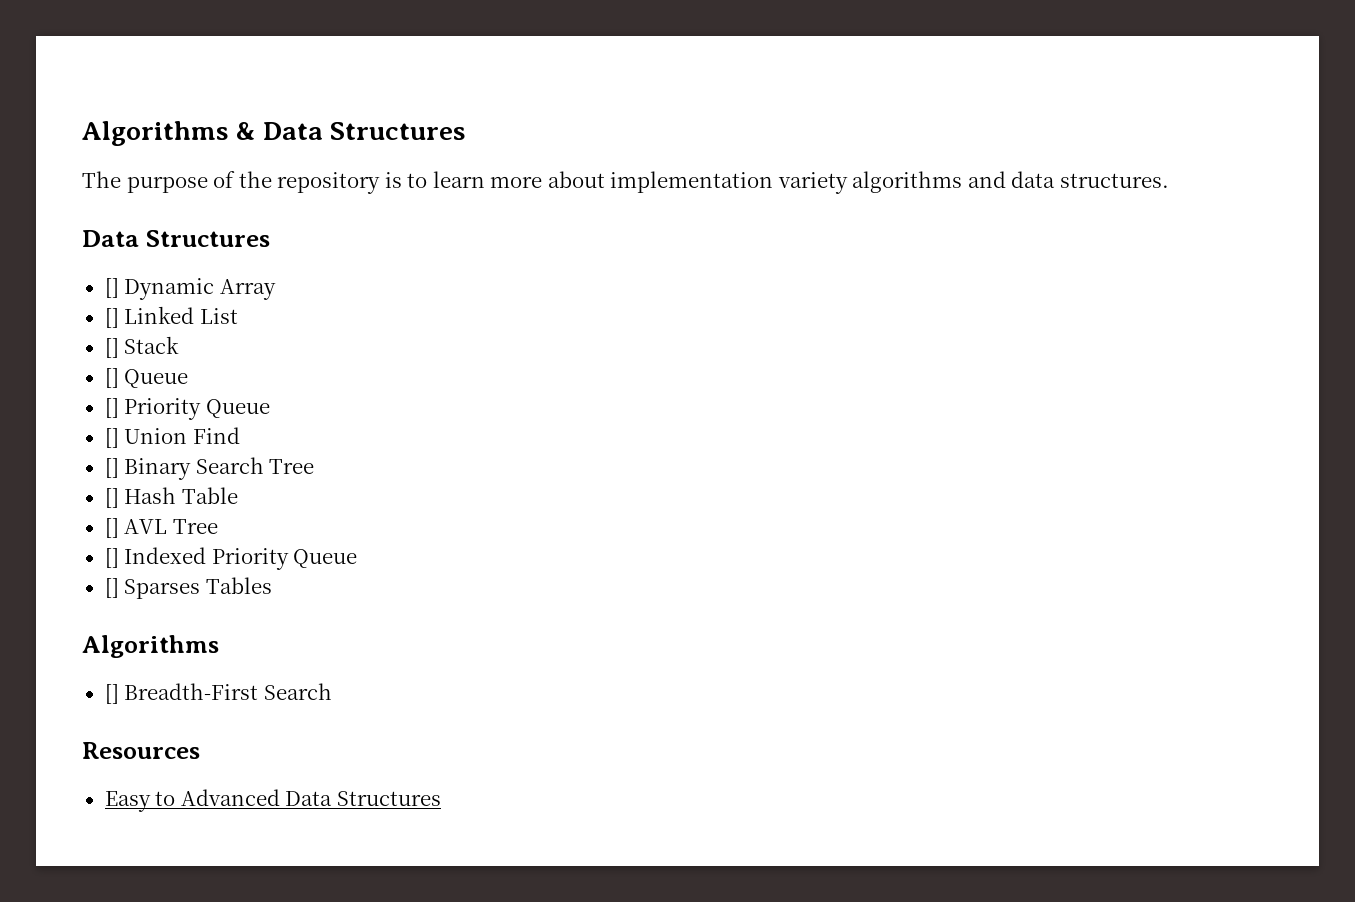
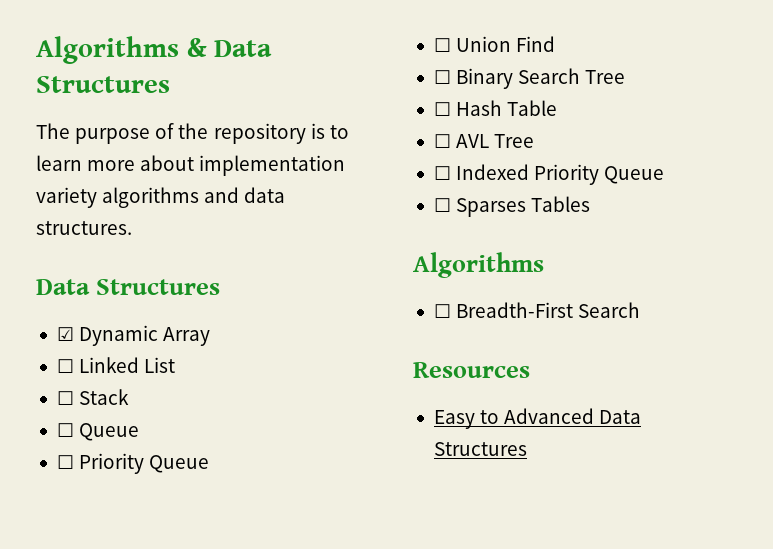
- [] Dynamic Array
+ ☑ Dynamic Array
- [] Linked List
+ ☐ Linked List
- [] Stack
+ ☐ Stack
- [] Queue
- [] Priority Queue
- [] Union Find
+ ☐ Queue
+ ☐ Priority Queue
+ ☐ Union Find
- [] Binary Search Tree
+ ☐ Binary Search Tree
- [] Hash Table
+ ☐ Hash Table
- [] AVL Tree
+ ☐ AVL Tree
- [] Indexed Priority Queue
+ ☐ Indexed Priority Queue
- [] Sparses Tables
+ ☐ Sparses Tables
- [] Breadth-First Search
+ ☐ Breadth-First Search

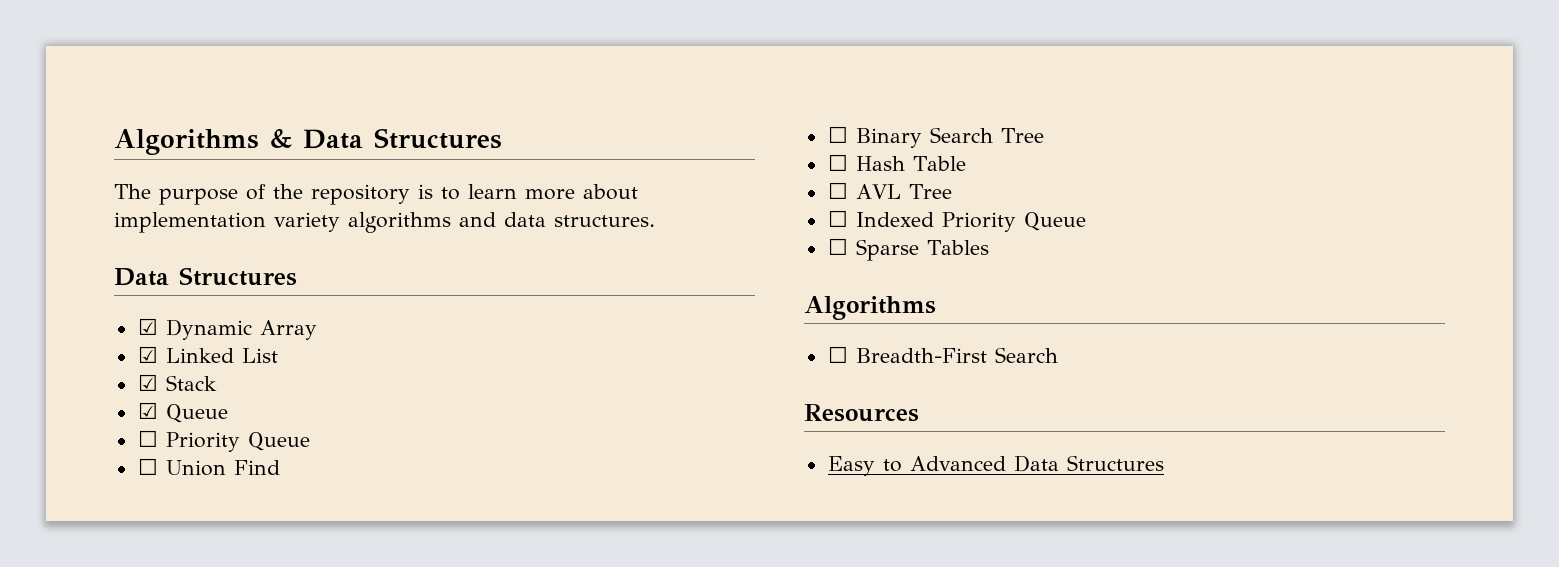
- ☐ Linked List
+ ☑ Linked List
- ☐ Stack
+ ☑ Stack
- ☐ Queue
+ ☑ Queue
- ☐ Sparses Tables
+ ☐ Sparse Tables

